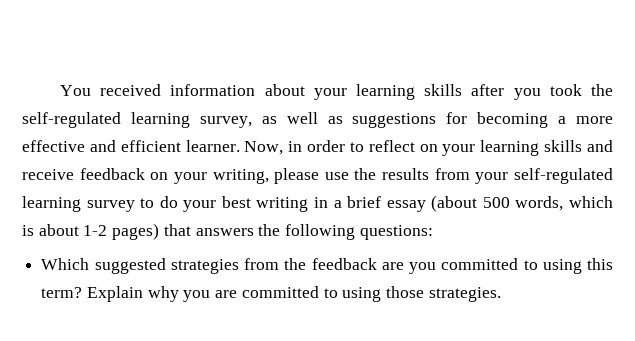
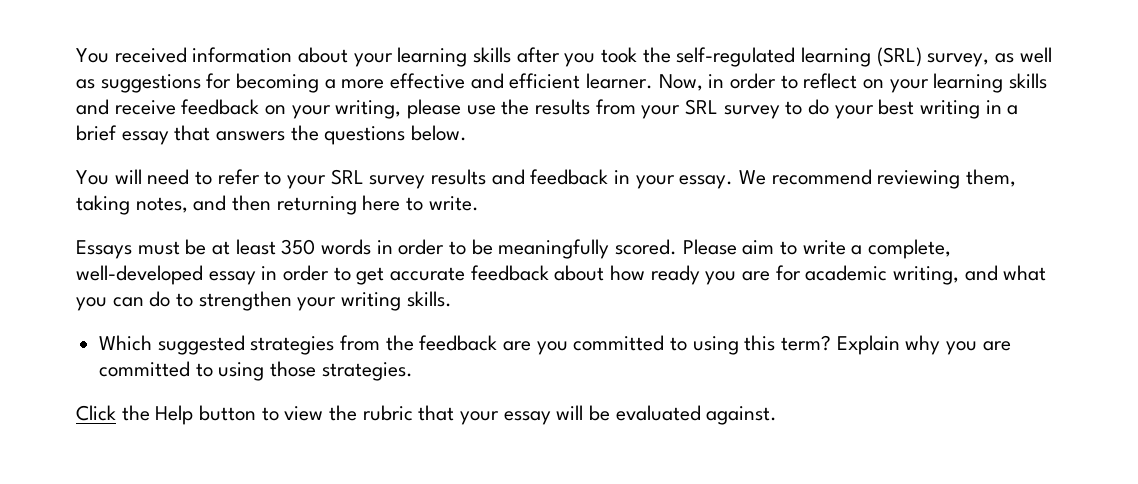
- You received information about your learning skills after you took the self-regulated learning survey, as well as suggestions for becoming a more effective and efficient learner.
+ You received information about your learning skills after you took the self-regulated learning (SRL) survey, as well as suggestions for becoming a more effective and efficient learner.
- Now, in order to reflect on your learning skills and receive feedback on your writing, please use the results from your self-regulated learning survey to do your best writing in a brief essay (about 500 words, which is about 1-2 pages) that answers the following questions:
+ Now, in order to reflect on your learning skills and receive feedback on your writing, please use the results from your SRL survey to do your best writing in a brief essay that answers the questions below.
+ You will need to refer to your SRL survey results and feedback in your essay. We recommend reviewing them, taking notes, and then returning here to write.
+ Essays must be at least 350 words in order to be meaningfully scored. Please aim to write a complete, well-developed essay in order to get accurate feedback about how ready you are for academic writing, and what you can do to strengthen your writing skills.
+ Click the Help button to view the rubric that your essay will be evaluated against.

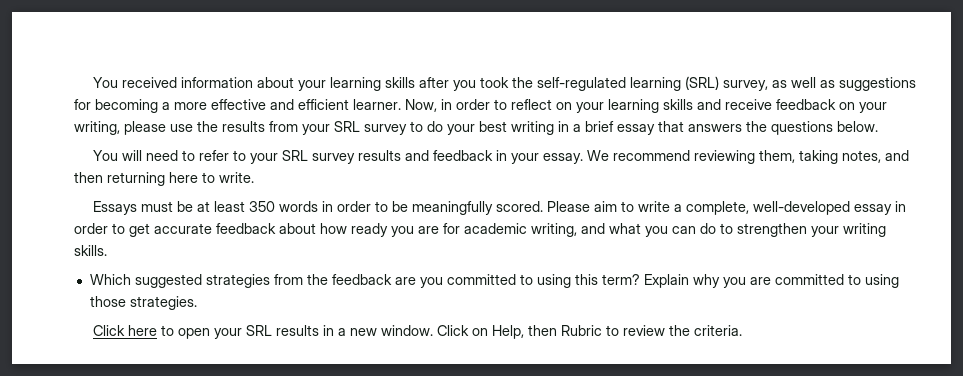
- Click the Help button to view the rubric that your essay will be evaluated against.
+ Click here to open your SRL results in a new window. Click on Help, then Rubric to review the criteria.

